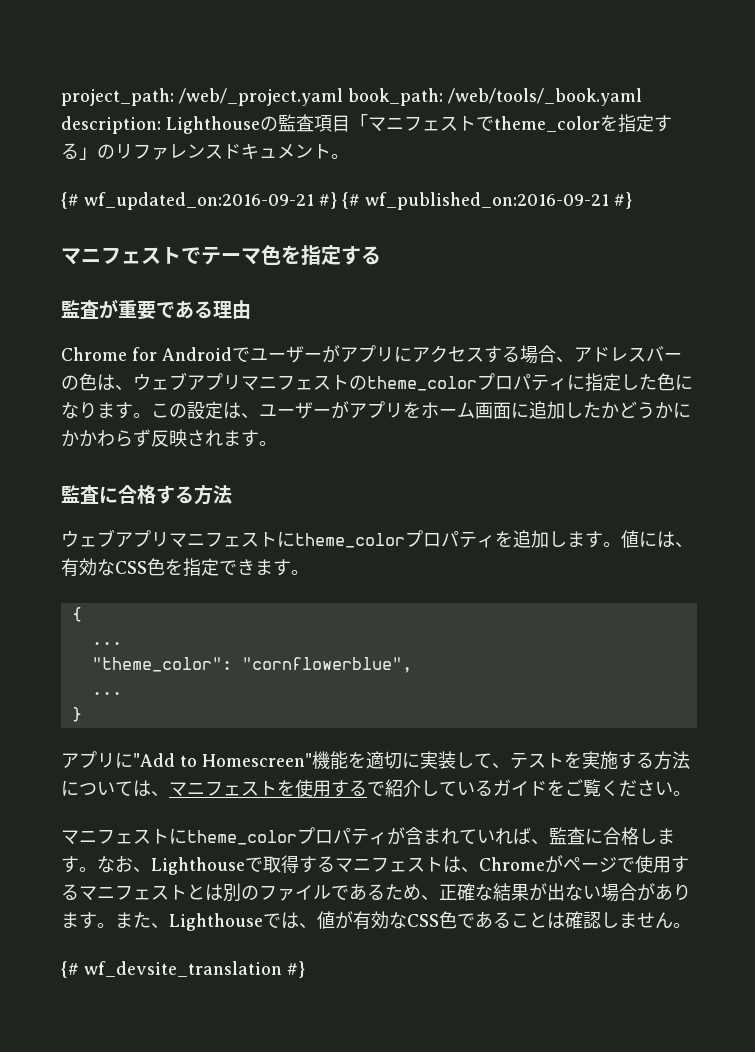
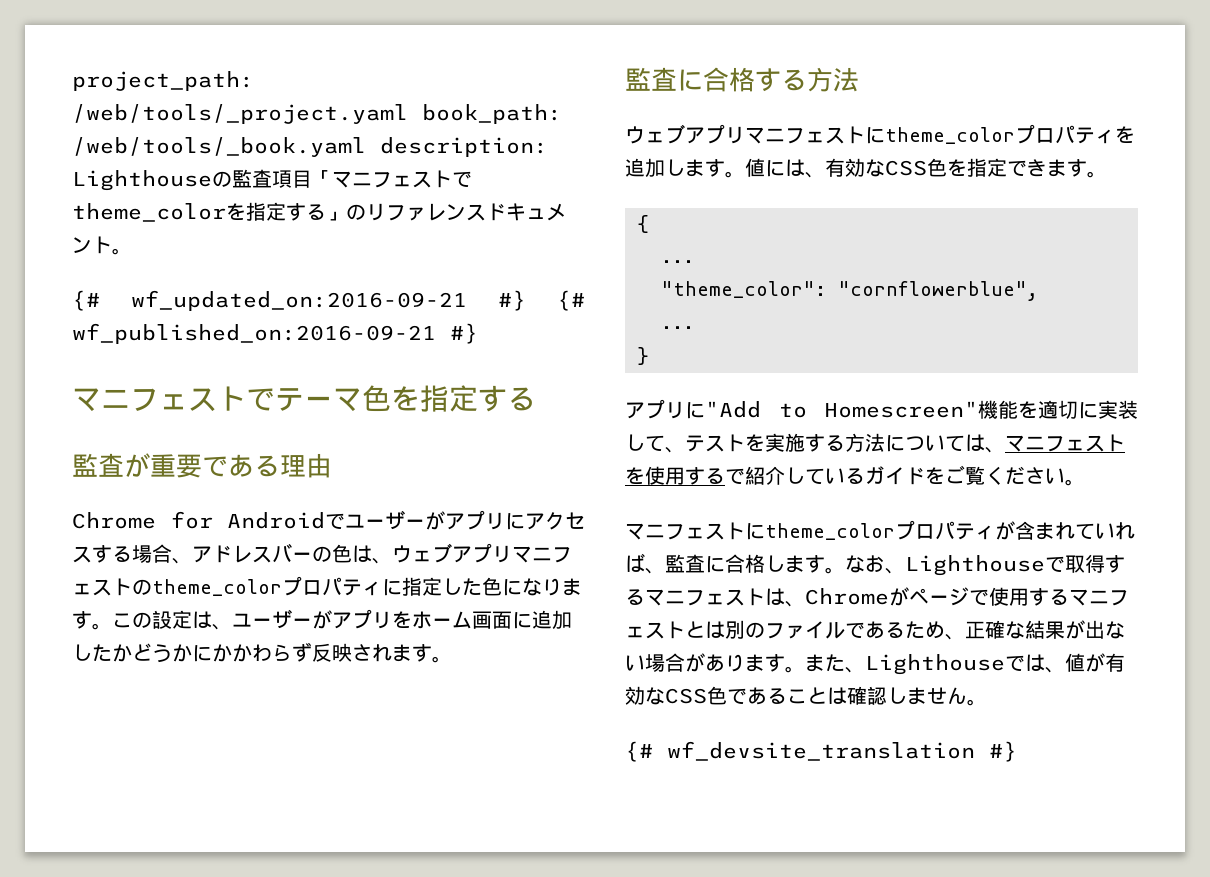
- project_path: /web/_project.yaml book_path: /web/tools/_book.yaml description: Lighthouseの監査項目「マニフェストでtheme_colorを指定する」のリファレンスドキュメント。
+ project_path: /web/tools/_project.yaml book_path: /web/tools/_book.yaml description: Lighthouseの監査項目「マニフェストでtheme_colorを指定する」のリファレンスドキュメント。

